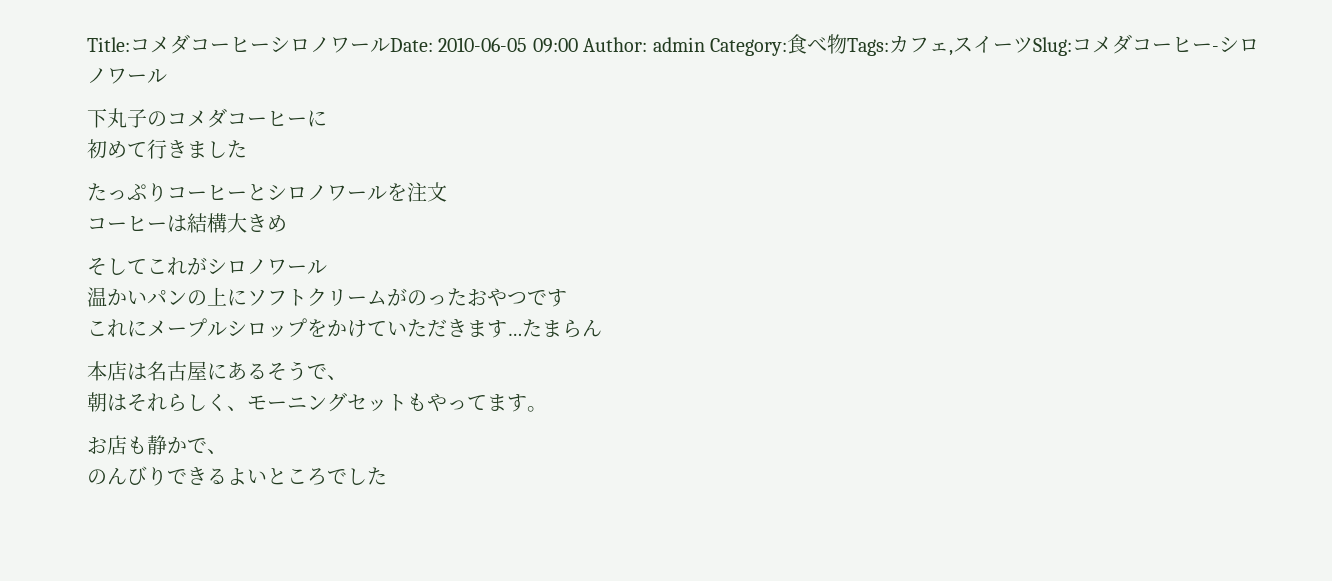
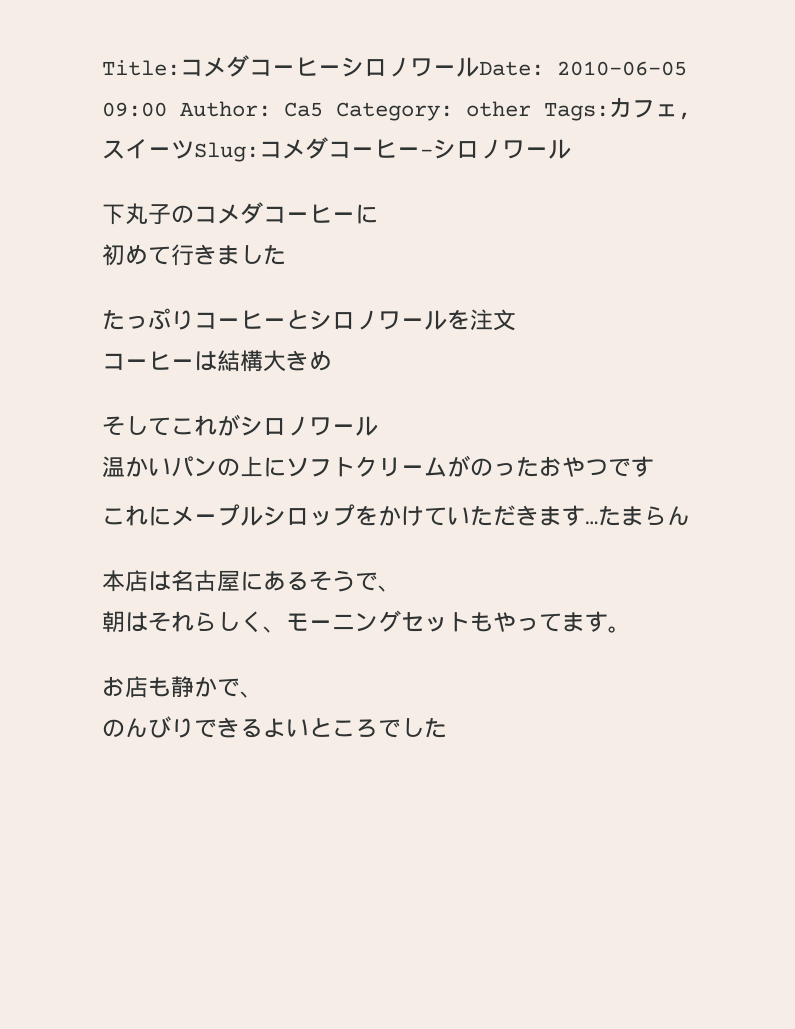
- Title:コメダコーヒーシロノワールDate: 2010-06-05 09:00 Author: admin Category:食べ物Tags:カフェ,スイーツSlug:コメダコーヒー-シロノワール
+ Title:コメダコーヒーシロノワールDate: 2010-06-05 09:00 Author: Ca5 Category: other Tags:カフェ,スイーツSlug:コメダコーヒー-シロノワール

